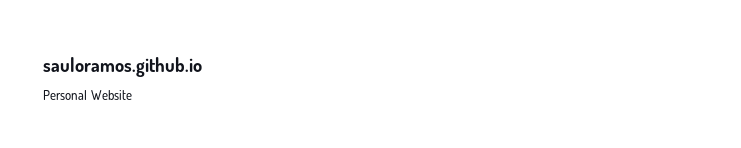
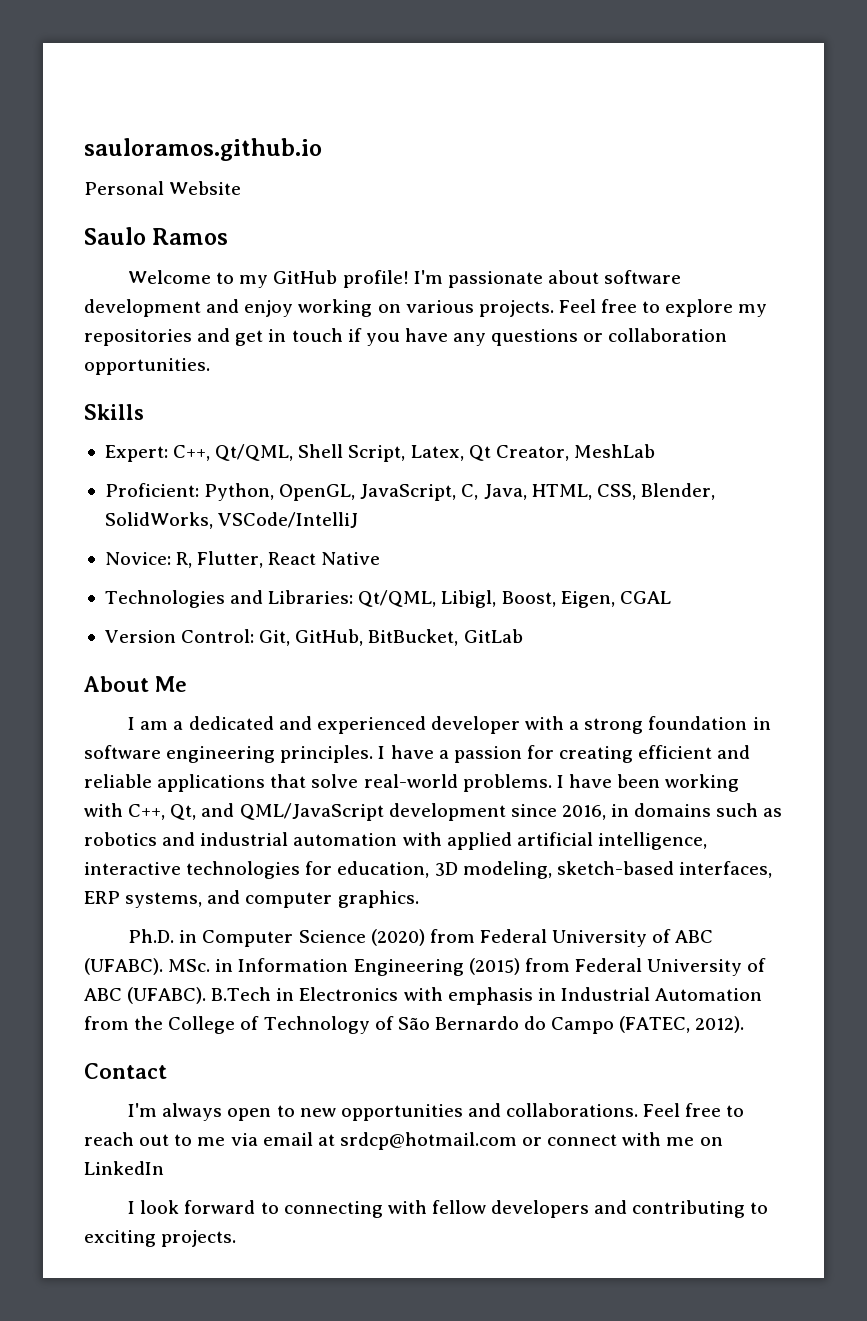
+ Saulo Ramos
+ Welcome to my GitHub profile! I'm passionate about software development and enjoy working on various projects. Feel free to explore my repositories and get in touch if you have any questions or collaboration opportunities.
+ Skills
+ Expert: C++, Qt/QML, Shell Script, Latex, Qt Creator, MeshLab
+ Proficient: Python, OpenGL, JavaScript, C, Java, HTML, CSS, Blender, SolidWorks, VSCode/IntelliJ
+ Novice: R, Flutter, React Native
+ Technologies and Libraries: Qt/QML, Libigl, Boost, Eigen, CGAL
+ Version Control: Git, GitHub, BitBucket, GitLab
+ About Me
+ I am a dedicated and experienced developer with a strong foundation in software engineering principles. I have a passion for creating efficient and reliable applications that solve real-world problems. I have been working with C++, Qt, and QML/JavaScript development since 2016, in domains such as robotics and industrial automation with applied artificial intelligence, interactive technologies for education, 3D modeling, sketch-based interfaces, ERP systems, and computer graphics.
+ Ph.D. in Computer Science (2020) from Federal University of ABC (UFABC). MSc. in Information Engineering (2015) from Federal University of ABC (UFABC). B.Tech in Electronics with emphasis in Industrial Automation from the College of Technology of São Bernardo do Campo (FATEC, 2012).
+ Contact
+ I'm always open to new opportunities and collaborations. Feel free to reach out to me via email at srdcp@hotmail.com or connect with me on LinkedIn
+ I look forward to connecting with fellow developers and contributing to exciting projects.

